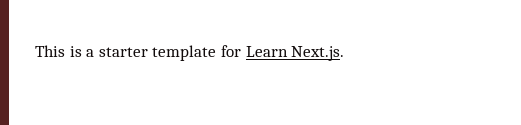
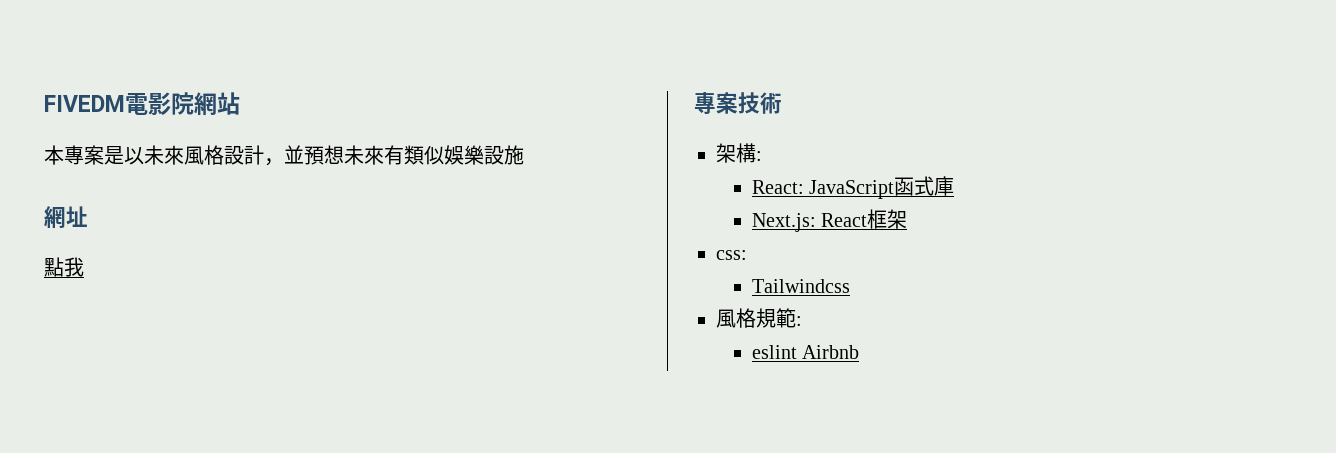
- This is a starter template for Learn Next.js.
+ FIVEDM電影院網站
+ 本專案是以未來風格設計，並預想未來有類似娛樂設施
+ 網址
+ 點我
+ 專案技術
+ 架構:
+ React: JavaScript函式庫
+ Next.js: React框架
+ css:
+ Tailwindcss
+ 風格規範:
+ eslint Airbnb

